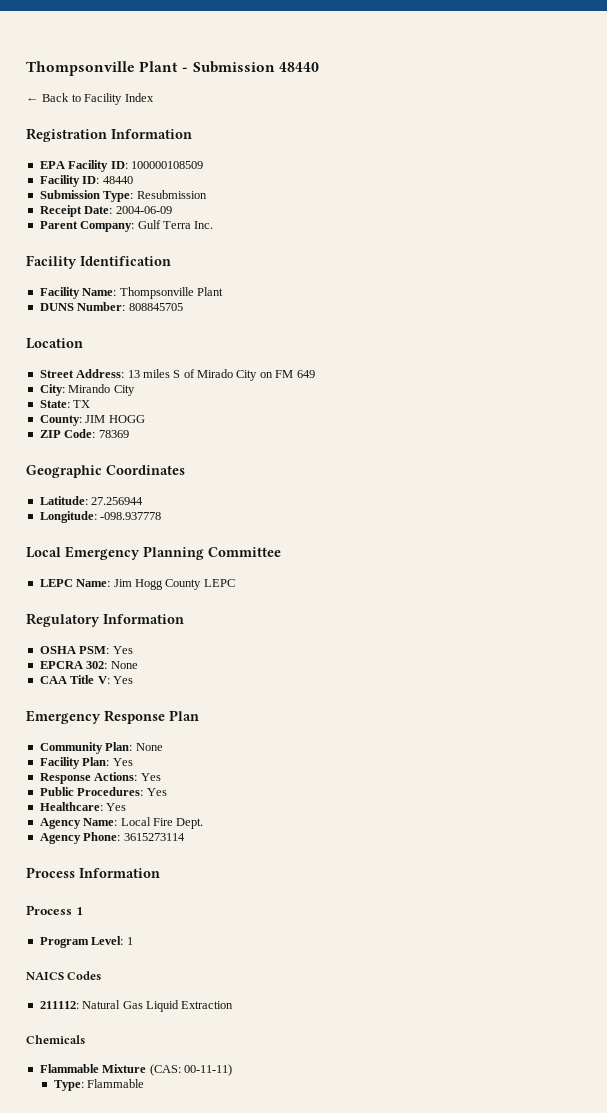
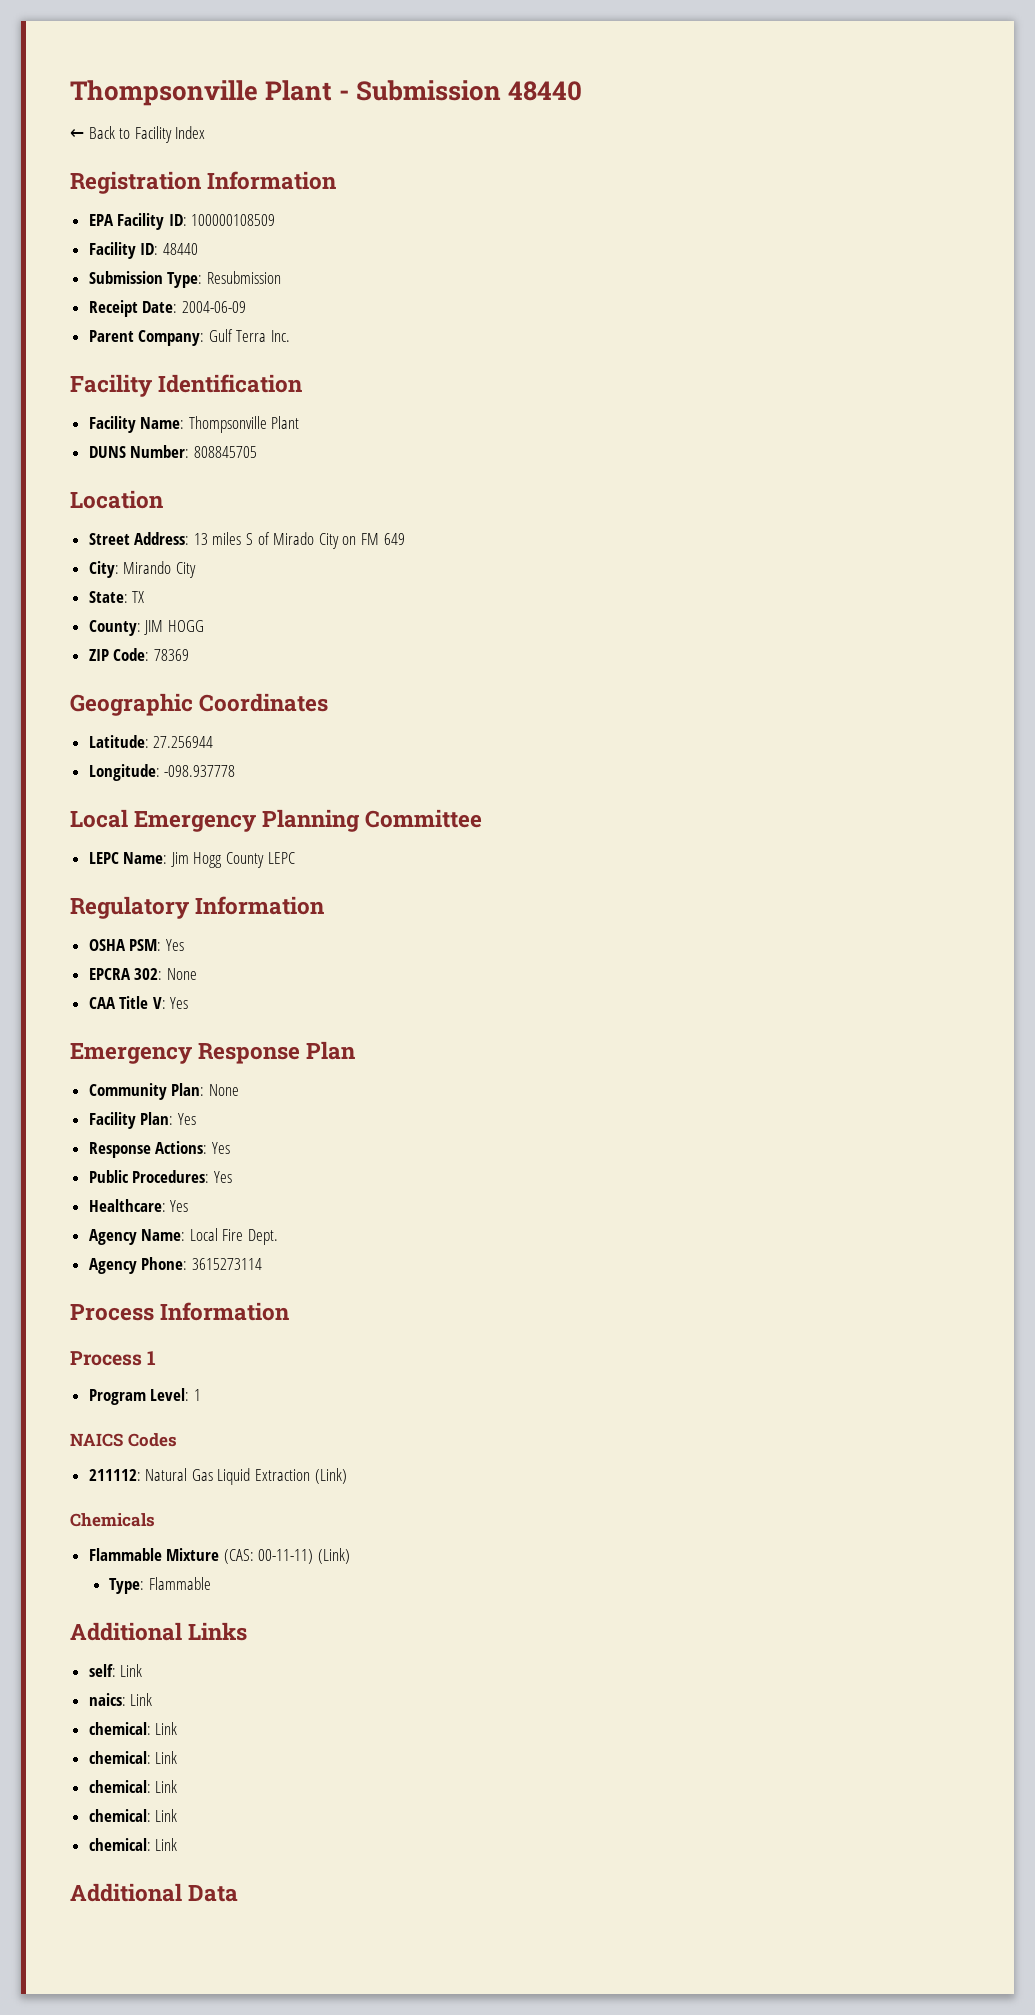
- 211112: Natural Gas Liquid Extraction
+ 211112: Natural Gas Liquid Extraction (Link)
- Flammable Mixture (CAS: 00-11-11)
+ Flammable Mixture (CAS: 00-11-11) (Link)
+ Additional Links
+ self: Link
+ naics: Link
+ chemical: Link
+ chemical: Link
+ chemical: Link
+ chemical: Link
+ chemical: Link
+ Additional Data

